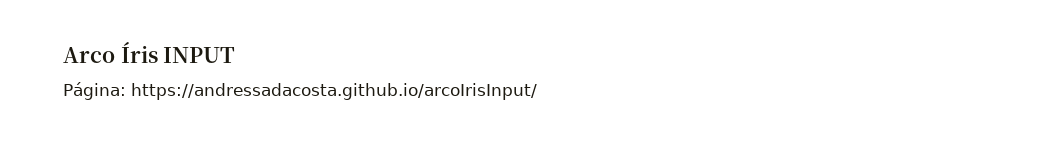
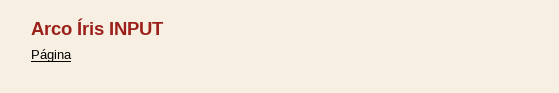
- Página: https://andressadacosta.github.io/arcoIrisInput/
+ Página

